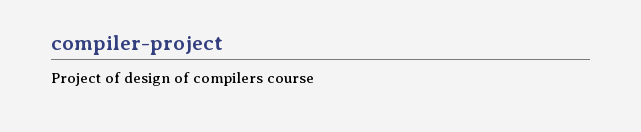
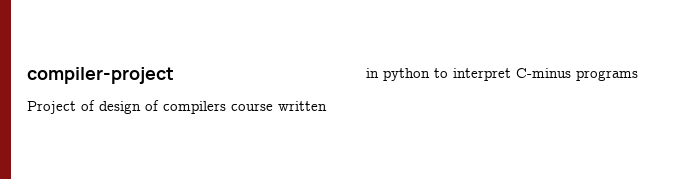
- Project of design of compilers course
+ Project of design of compilers course written in python to interpret C-minus programs

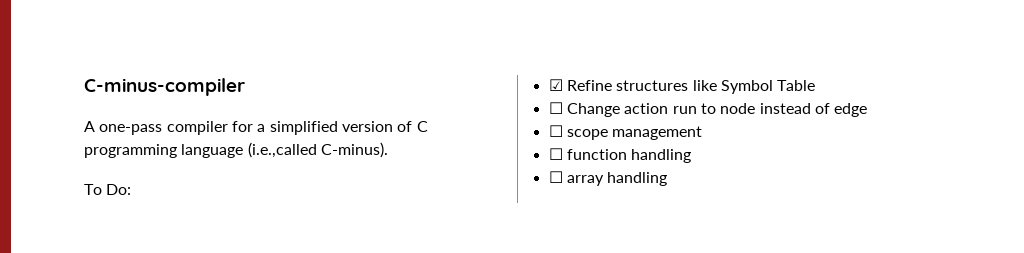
- compiler-project
- Project of design of compilers course written in python to interpret C-minus programs
+ C-minus-compiler
+ A one-pass compiler for a simplified version of C programming language (i.e.,called C-minus).
+ To Do:
+ ☑ Refine structures like Symbol Table
+ ☐ Change action run to node instead of edge
+ ☐ scope management
+ ☐ function handling
+ ☐ array handling

